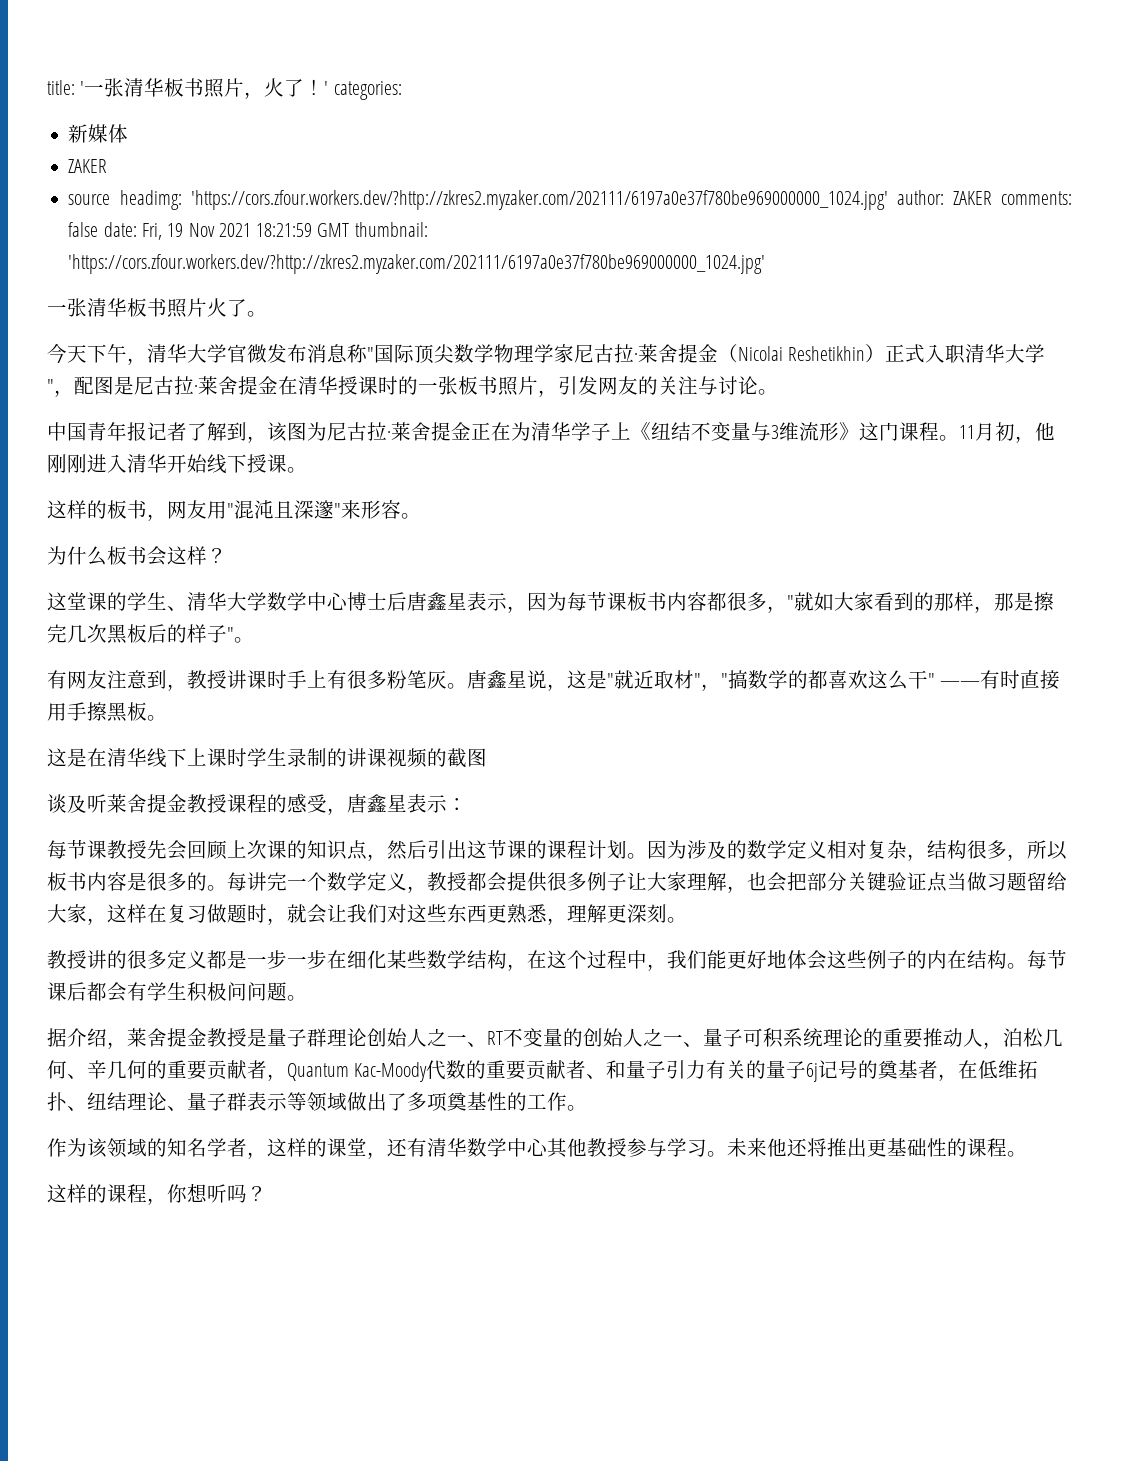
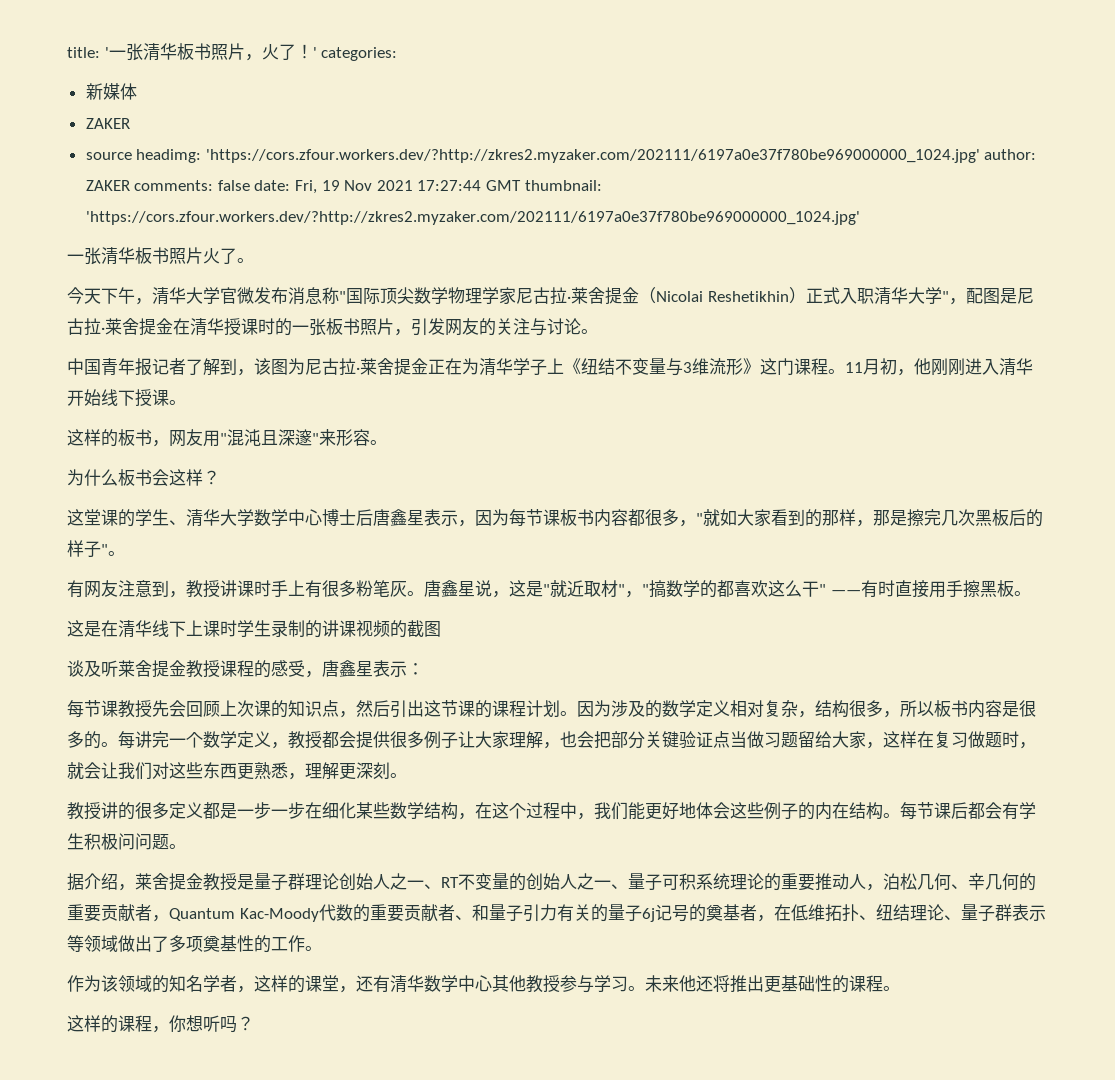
- source headimg: 'https://cors.zfour.workers.dev/?http://zkres2.myzaker.com/202111/6197a0e37f780be969000000_1024.jpg' author: ZAKER comments: false date: Fri, 19 Nov 2021 18:21:59 GMT thumbnail: 'https://cors.zfour.workers.dev/?http://zkres2.myzaker.com/202111/6197a0e37f780be969000000_1024.jpg'
+ source headimg: 'https://cors.zfour.workers.dev/?http://zkres2.myzaker.com/202111/6197a0e37f780be969000000_1024.jpg' author: ZAKER comments: false date: Fri, 19 Nov 2021 17:27:44 GMT thumbnail: 'https://cors.zfour.workers.dev/?http://zkres2.myzaker.com/202111/6197a0e37f780be969000000_1024.jpg'

